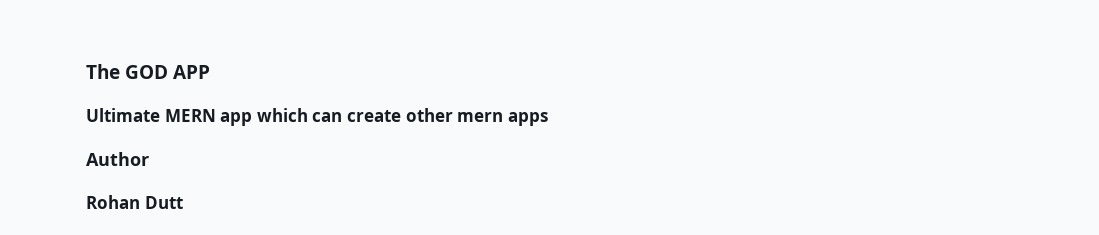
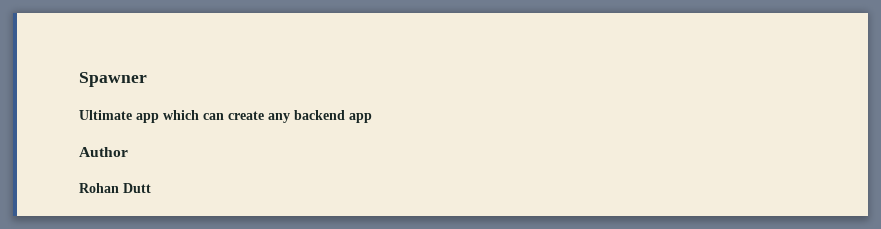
- The GOD APP
+ Spawner
- Ultimate MERN app which can create other mern apps
+ Ultimate app which can create any backend app

